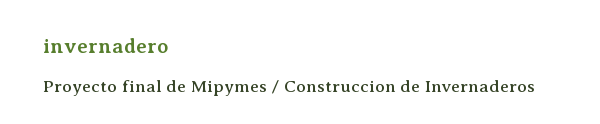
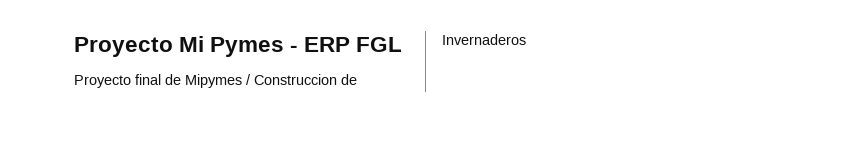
- invernadero
+ Proyecto Mi Pymes - ERP FGL

